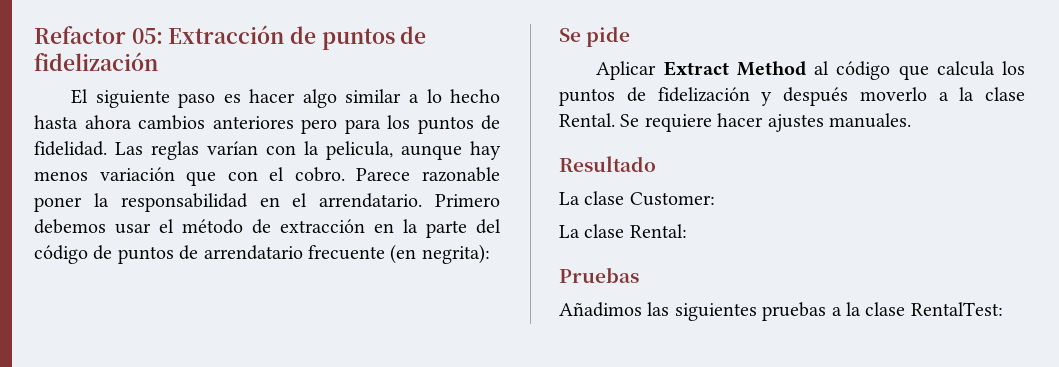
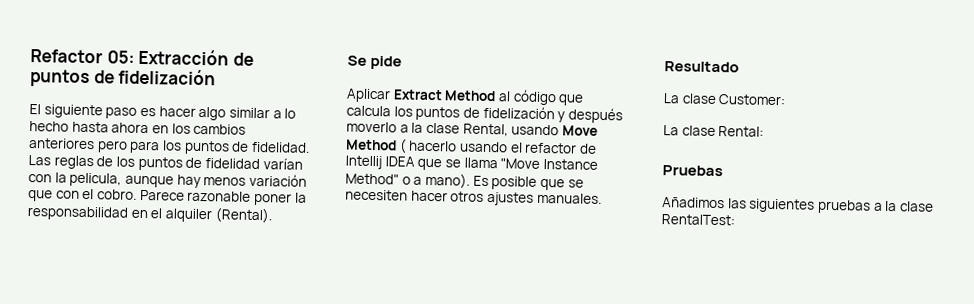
- El siguiente paso es hacer algo similar a lo hecho hasta ahora cambios anteriores pero para los puntos de fidelidad.
+ El siguiente paso es hacer algo similar a lo hecho hasta ahora en los cambios anteriores pero para los puntos de fidelidad.
- Las reglas varían con la pelicula, aunque hay menos variación que con el cobro.
+ Las reglas de los puntos de fidelidad varían con la pelicula, aunque hay menos variación que con el cobro.
- Parece razonable poner la responsabilidad en el arrendatario. Primero debemos usar el método de extracción en la parte del código de puntos de arrendatario frecuente (en negrita):
+ Parece razonable poner la responsabilidad en el alquiler (Rental).
- Aplicar Extract Method al código que calcula los puntos de fidelización y después moverlo a la clase Rental. Se requiere hacer ajustes manuales.
+ Aplicar Extract Method al código que calcula los puntos de fidelización y después moverlo a la clase Rental, usando Move Method ( hacerlo usando el refactor de Intellij IDEA que se llama "Move Instance Method" o a mano). Es posible que se necesiten hacer otros ajustes manuales.

